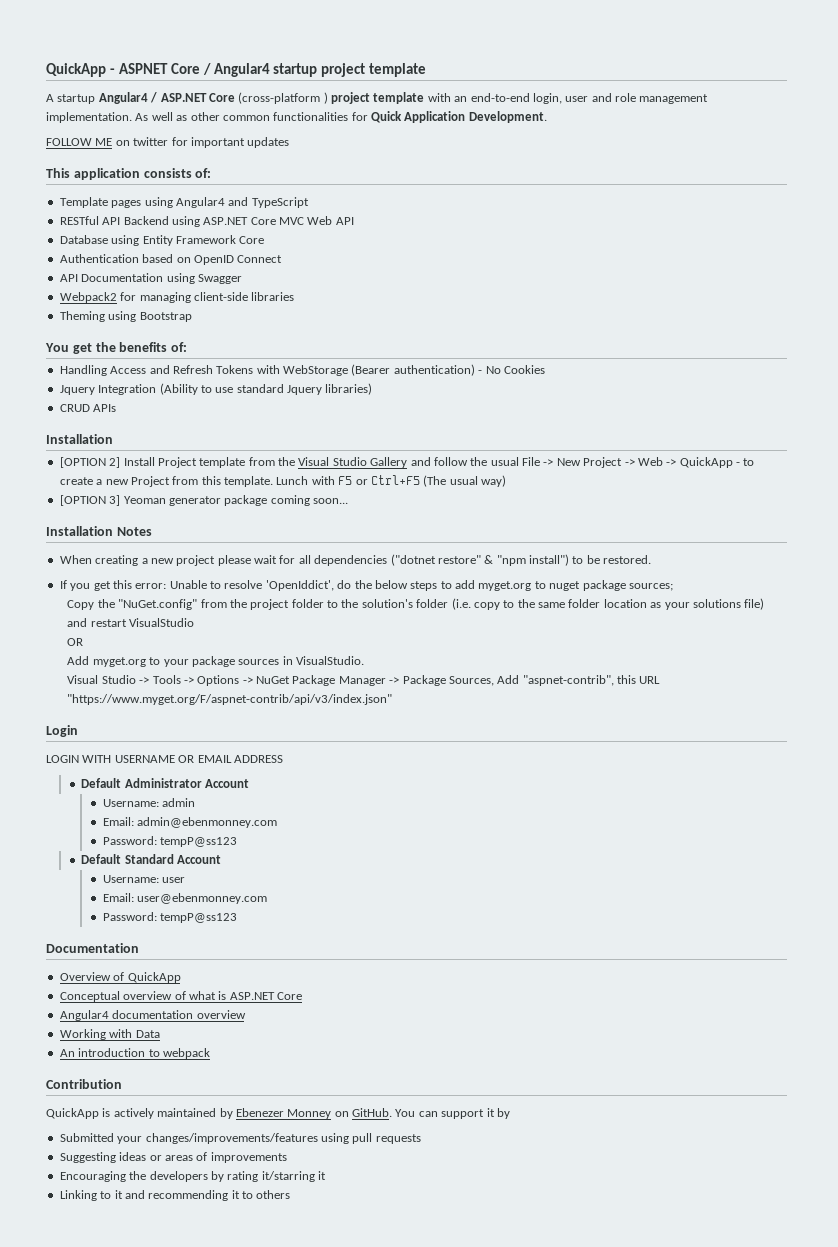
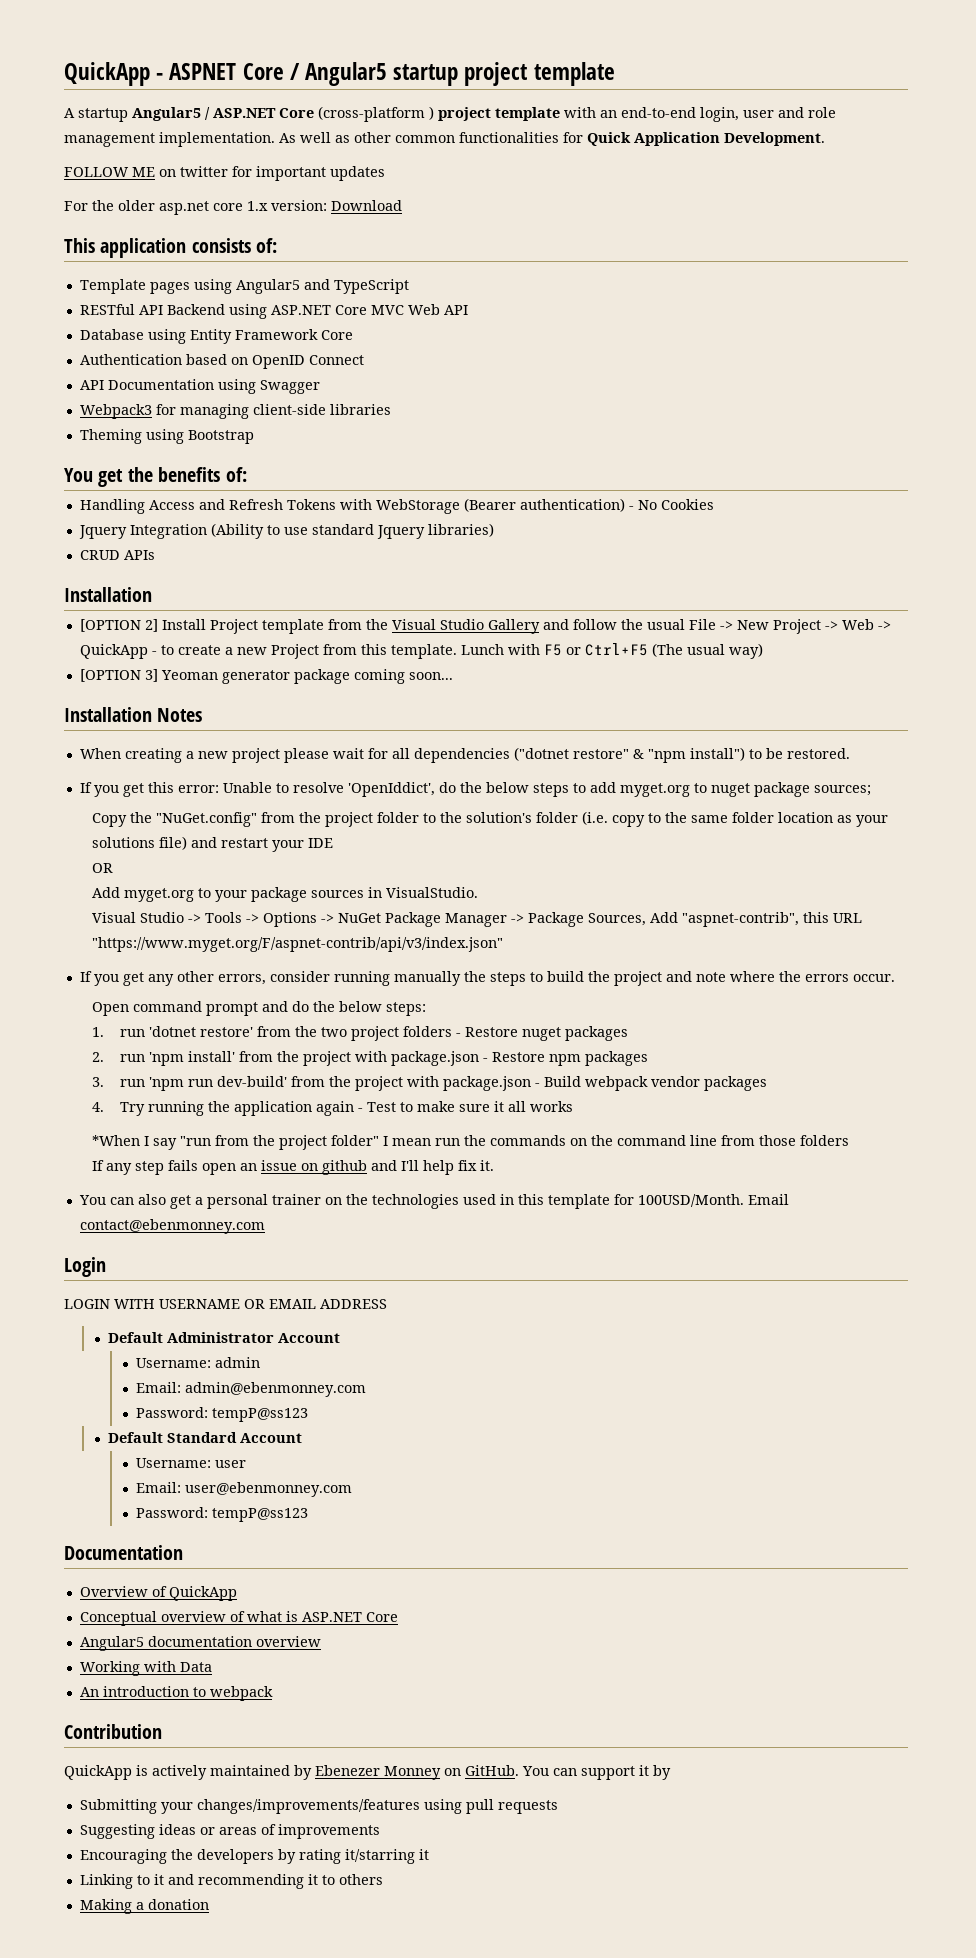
- QuickApp - ASPNET Core / Angular4 startup project template
+ QuickApp - ASPNET Core / Angular5 startup project template
- A startup Angular4 / ASP.NET Core (cross-platform ) project template with an end-to-end login, user and role management implementation.
+ A startup Angular5 / ASP.NET Core (cross-platform ) project template with an end-to-end login, user and role management implementation.
+ For the older asp.net core 1.x version: Download
- Template pages using Angular4 and TypeScript
+ Template pages using Angular5 and TypeScript
- Webpack2 for managing client-side libraries
+ Webpack3 for managing client-side libraries
- Copy the "NuGet.config" from the project folder to the solution's folder (i.e. copy to the same folder location as your solutions file) and restart VisualStudio
+ Copy the "NuGet.config" from the project folder to the solution's folder (i.e. copy to the same folder location as your solutions file) and restart your IDE
+ If you get any other errors, consider running manually the steps to build the project and note where the errors occur.
+ Open command prompt and do the below steps:
+ 1. run 'dotnet restore' from the two project folders - Restore nuget packages
+ 2. run 'npm install' from the project with package.json - Restore npm packages
+ 3. run 'npm run dev-build' from the project with package.json - Build webpack vendor packages
+ 4. Try running the application again - Test to make sure it all works
+ *When I say "run from the project folder" I mean run the commands on the command line from those folders
+ If any step fails open an issue on github and I'll help fix it.
+ You can also get a personal trainer on the technologies used in this template for 100USD/Month. Email contact@ebenmonney.com
- Angular4 documentation overview
+ Angular5 documentation overview
- Submitted your changes/improvements/features using pull requests
+ Submitting your changes/improvements/features using pull requests
+ Making a donation

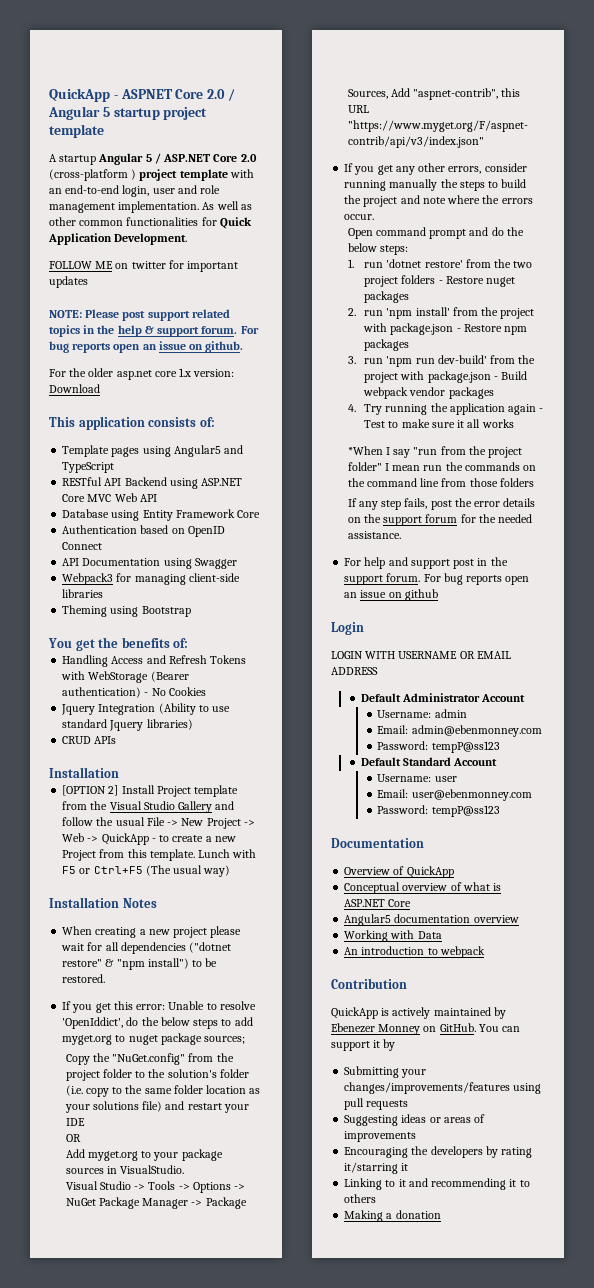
- QuickApp - ASPNET Core / Angular5 startup project template
+ QuickApp - ASPNET Core 2.0 / Angular 5 startup project template
- A startup Angular5 / ASP.NET Core (cross-platform ) project template with an end-to-end login, user and role management implementation.
+ A startup Angular 5 / ASP.NET Core 2.0 (cross-platform ) project template with an end-to-end login, user and role management implementation.
+ NOTE: Please post support related topics in the help & support forum. For bug reports open an issue on github.
- [OPTION 3] Yeoman generator package coming soon...
- If any step fails open an issue on github and I'll help fix it.
- You can also get a personal trainer on the technologies used in this template for 100USD/Month. Email contact@ebenmonney.com
+ If any step fails, post the error details on the support forum for the needed assistance.
+ For help and support post in the support forum. For bug reports open an issue on github

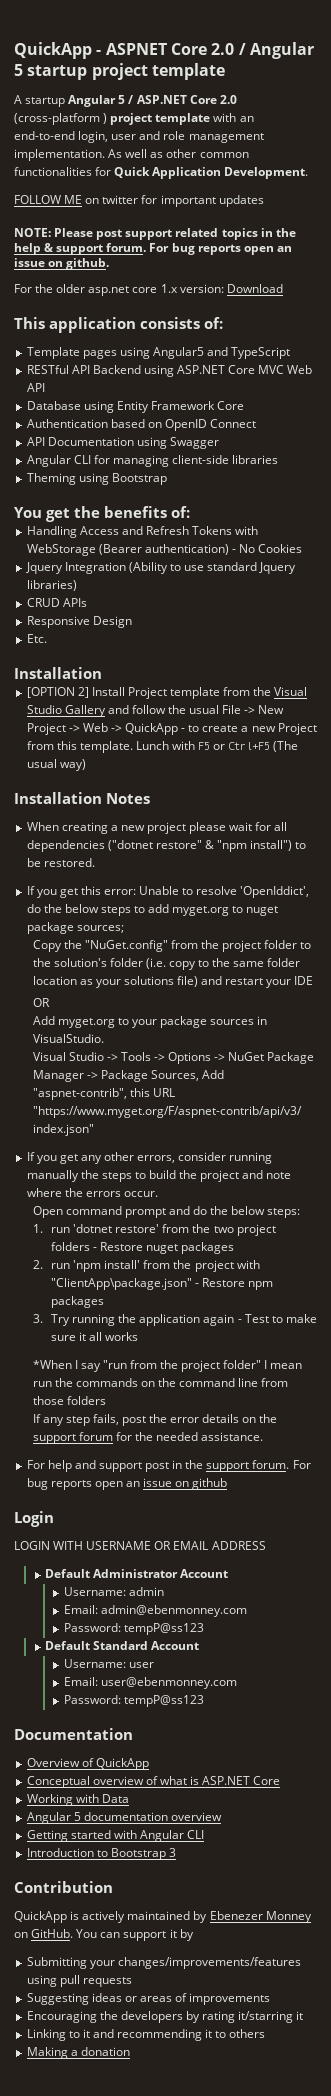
- Webpack3 for managing client-side libraries
+ Angular CLI for managing client-side libraries
+ Responsive Design
+ Etc.
- 2. run 'npm install' from the project with package.json - Restore npm packages
+ 2. run 'npm install' from the project with "ClientApp\package.json" - Restore npm packages
- 3. run 'npm run dev-build' from the project with package.json - Build webpack vendor packages
- 4. Try running the application again - Test to make sure it all works
+ 3. Try running the application again - Test to make sure it all works
- Angular5 documentation overview
- An introduction to webpack
+ Angular 5 documentation overview
+ Getting started with Angular CLI
+ Introduction to Bootstrap 3

